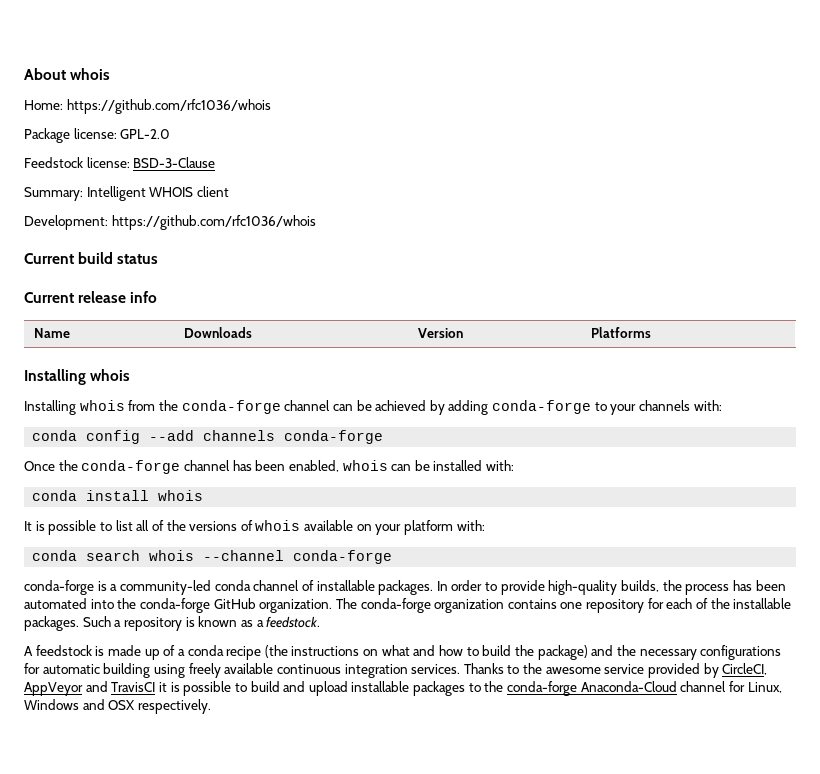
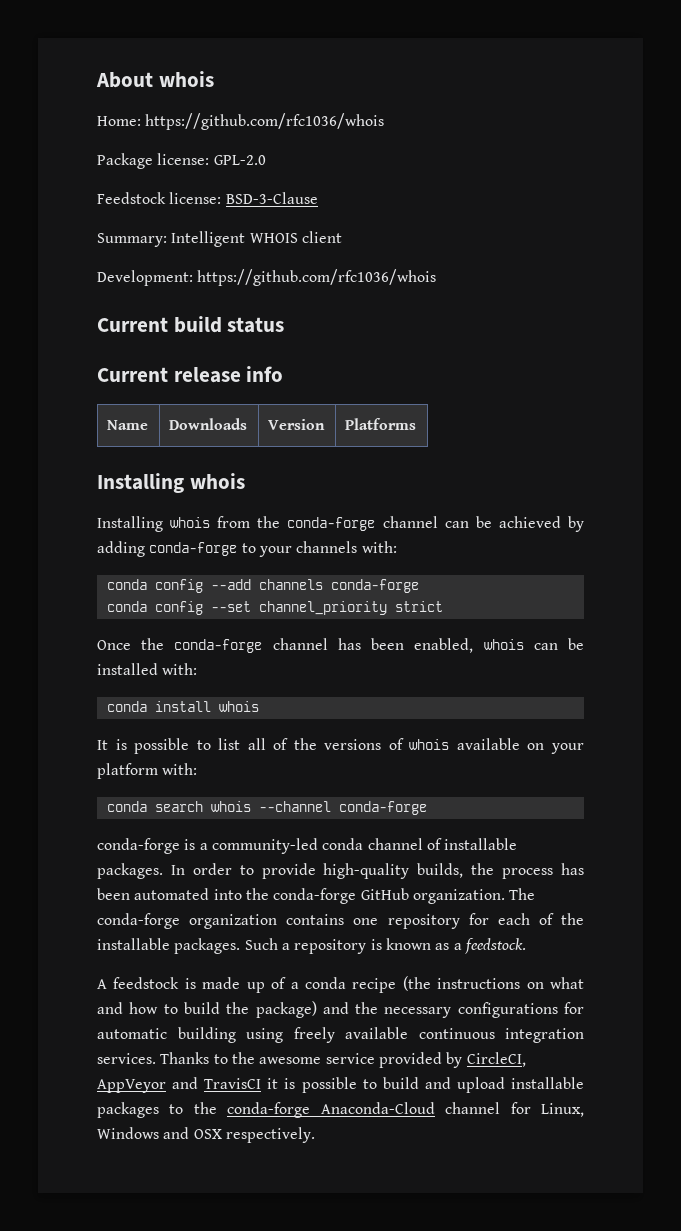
+ conda config --set channel_priority strict

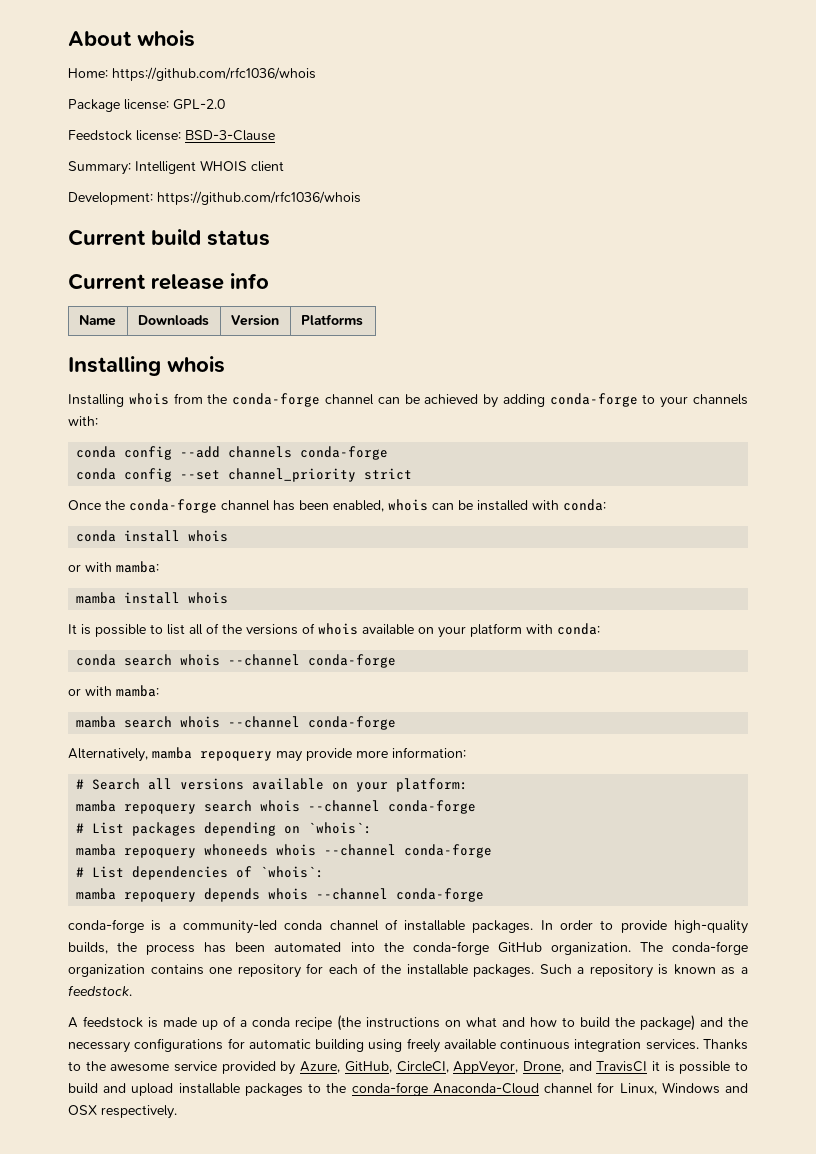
- Once the conda-forge channel has been enabled, whois can be installed with:
+ Once the conda-forge channel has been enabled, whois can be installed with conda:
  conda install whois
+ or with mamba:
+ mamba install whois
- It is possible to list all of the versions of whois available on your platform with:
+ It is possible to list all of the versions of whois available on your platform with conda:
  conda search whois --channel conda-forge
+ or with mamba:
+ mamba search whois --channel conda-forge
+ Alternatively, mamba repoquery may provide more information:
+ # Search all versions available on your platform:
+ mamba repoquery search whois --channel conda-forge
+ # List packages depending on `whois`:
+ mamba repoquery whoneeds whois --channel conda-forge
+ # List dependencies of `whois`:
+ mamba repoquery depends whois --channel conda-forge
- Thanks to the awesome service provided by CircleCI, AppVeyor and TravisCI it is possible to build and upload installable packages to the conda-forge Anaconda-Cloud channel for Linux, Windows and OSX respectively.
+ Thanks to the awesome service provided by Azure, GitHub, CircleCI, AppVeyor, Drone, and TravisCI it is possible to build and upload installable packages to the conda-forge Anaconda-Cloud channel for Linux, Windows and OSX respectively.

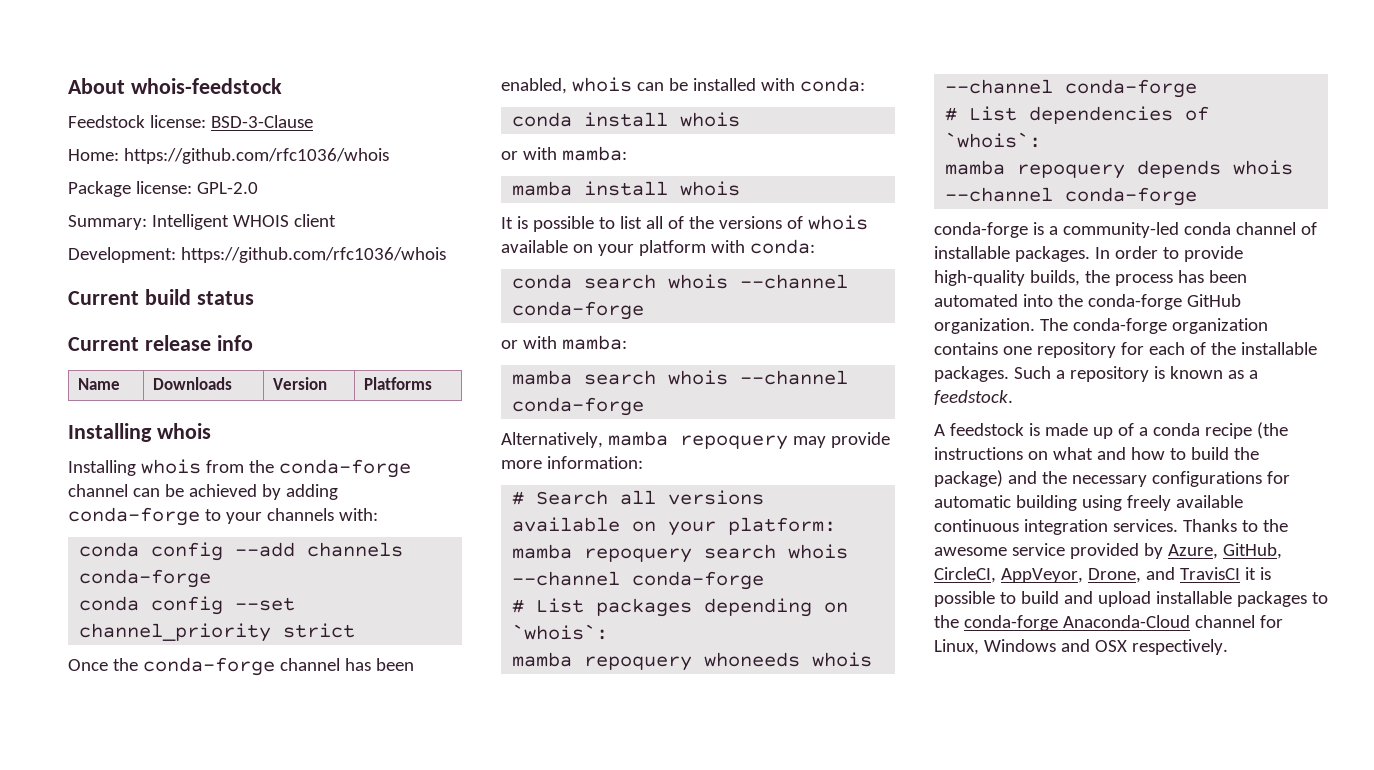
- About whois
+ About whois-feedstock
+ Feedstock license: BSD-3-Clause
- Feedstock license: BSD-3-Clause

